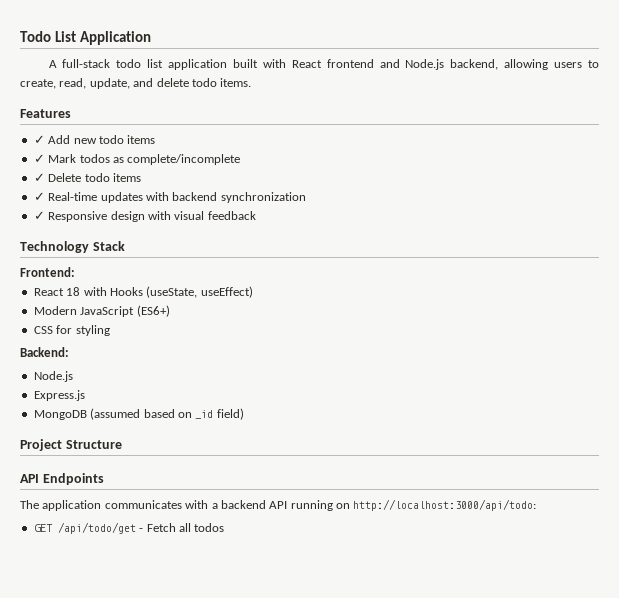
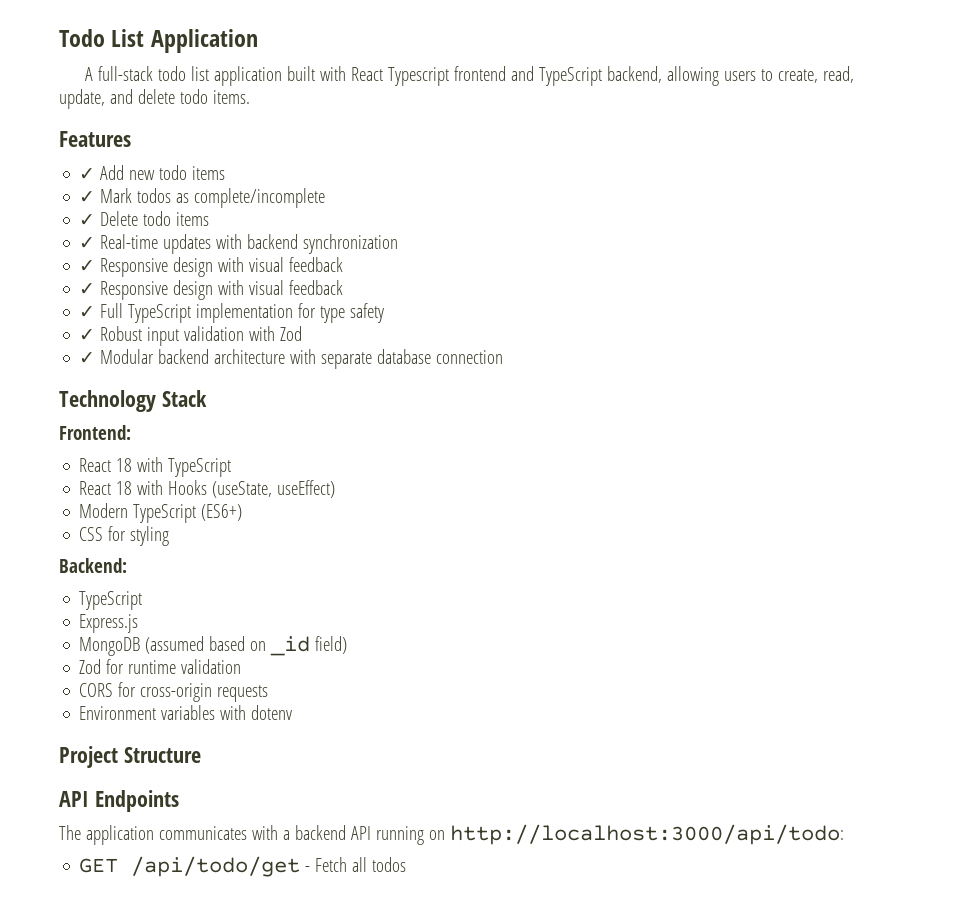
- A full-stack todo list application built with React frontend and Node.js backend, allowing users to create, read, update, and delete todo items.
+ A full-stack todo list application built with React Typescript frontend and TypeScript backend, allowing users to create, read, update, and delete todo items.
  ✓ Real-time updates with backend synchronization
  ✓ Responsive design with visual feedback
+ ✓ Responsive design with visual feedback
+ ✓ Full TypeScript implementation for type safety
+ ✓ Robust input validation with Zod
+ ✓ Modular backend architecture with separate database connection
+ React 18 with TypeScript
- Modern JavaScript (ES6+)
+ Modern TypeScript (ES6+)
  Backend:
- Node.js
+ TypeScript
+ Zod for runtime validation
+ CORS for cross-origin requests
+ Environment variables with dotenv

